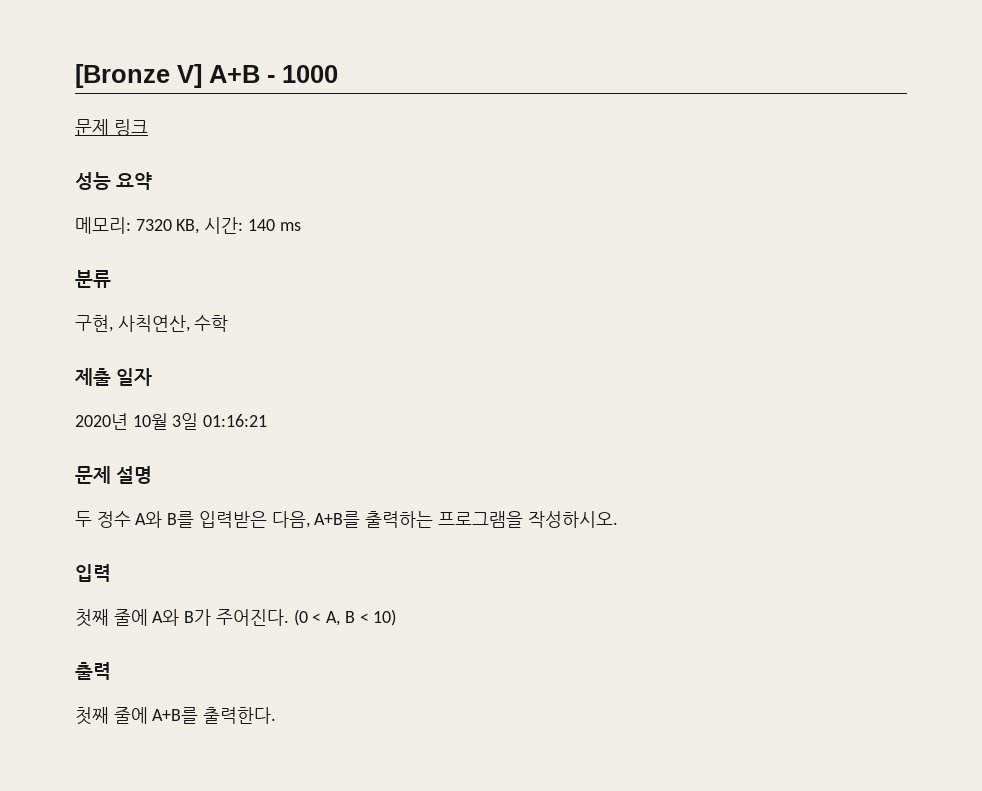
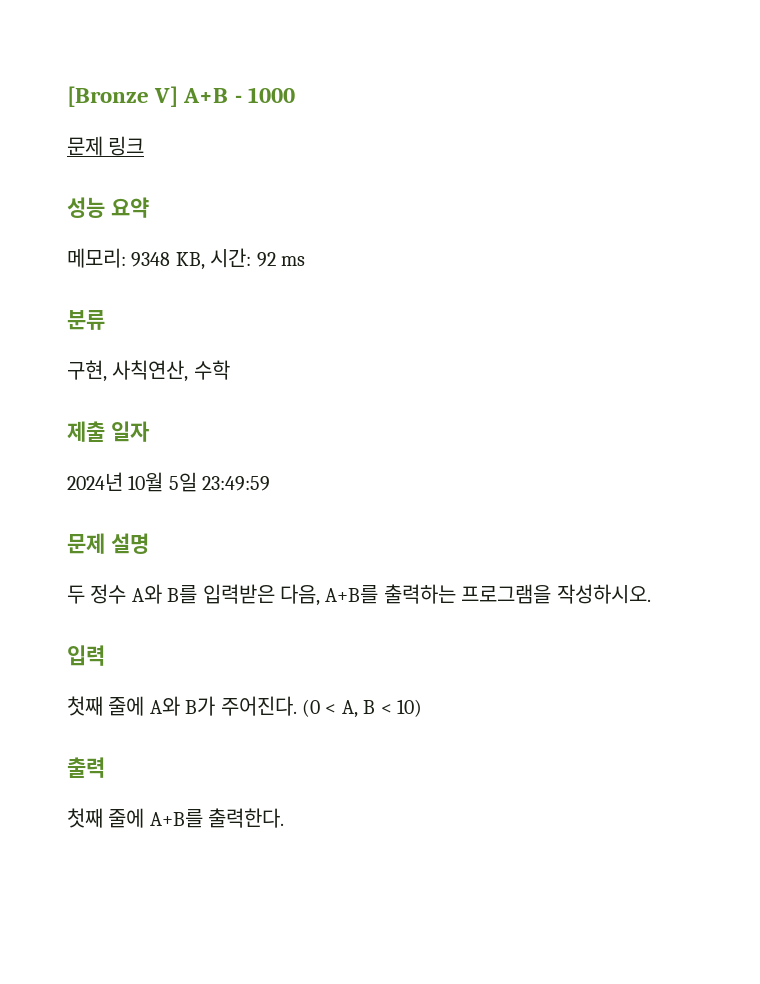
- 메모리: 7320 KB, 시간: 140 ms
+ 메모리: 9348 KB, 시간: 92 ms
- 2020년 10월 3일 01:16:21
+ 2024년 10월 5일 23:49:59

